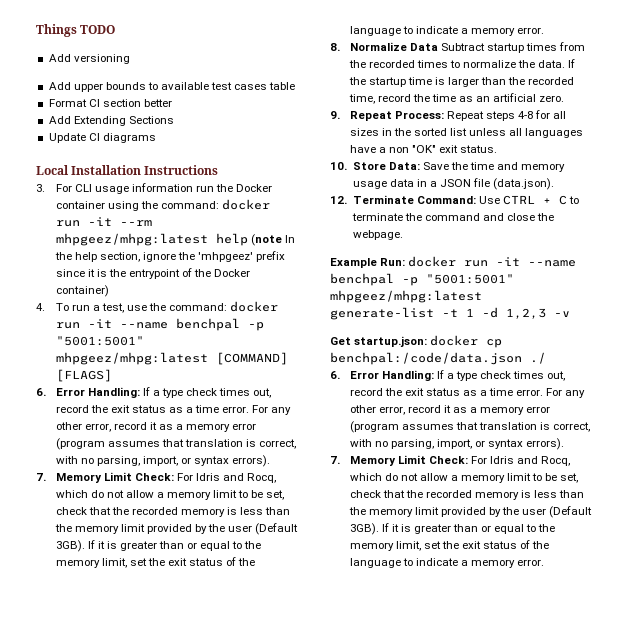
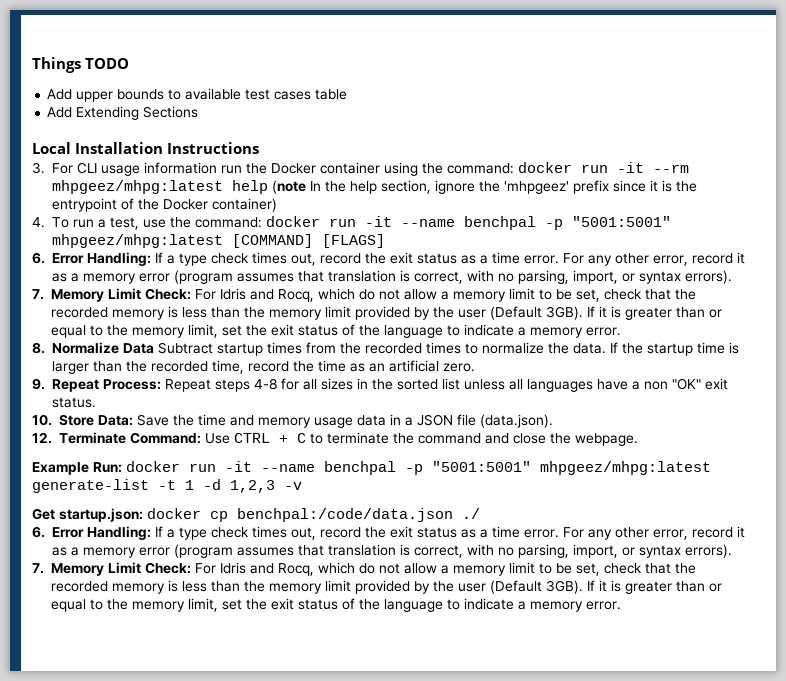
- Add versioning
- Format CI section better
- Update CI diagrams

